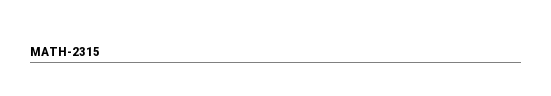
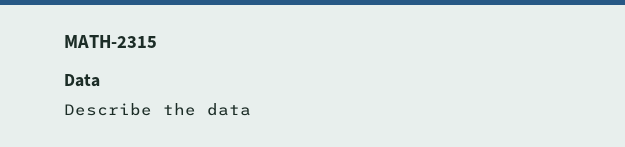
+ Data
+ Describe the data

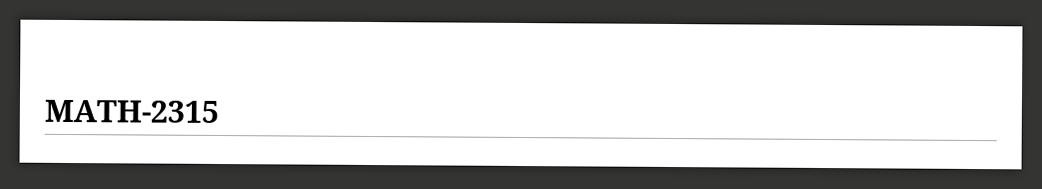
- Data
- Describe the data

